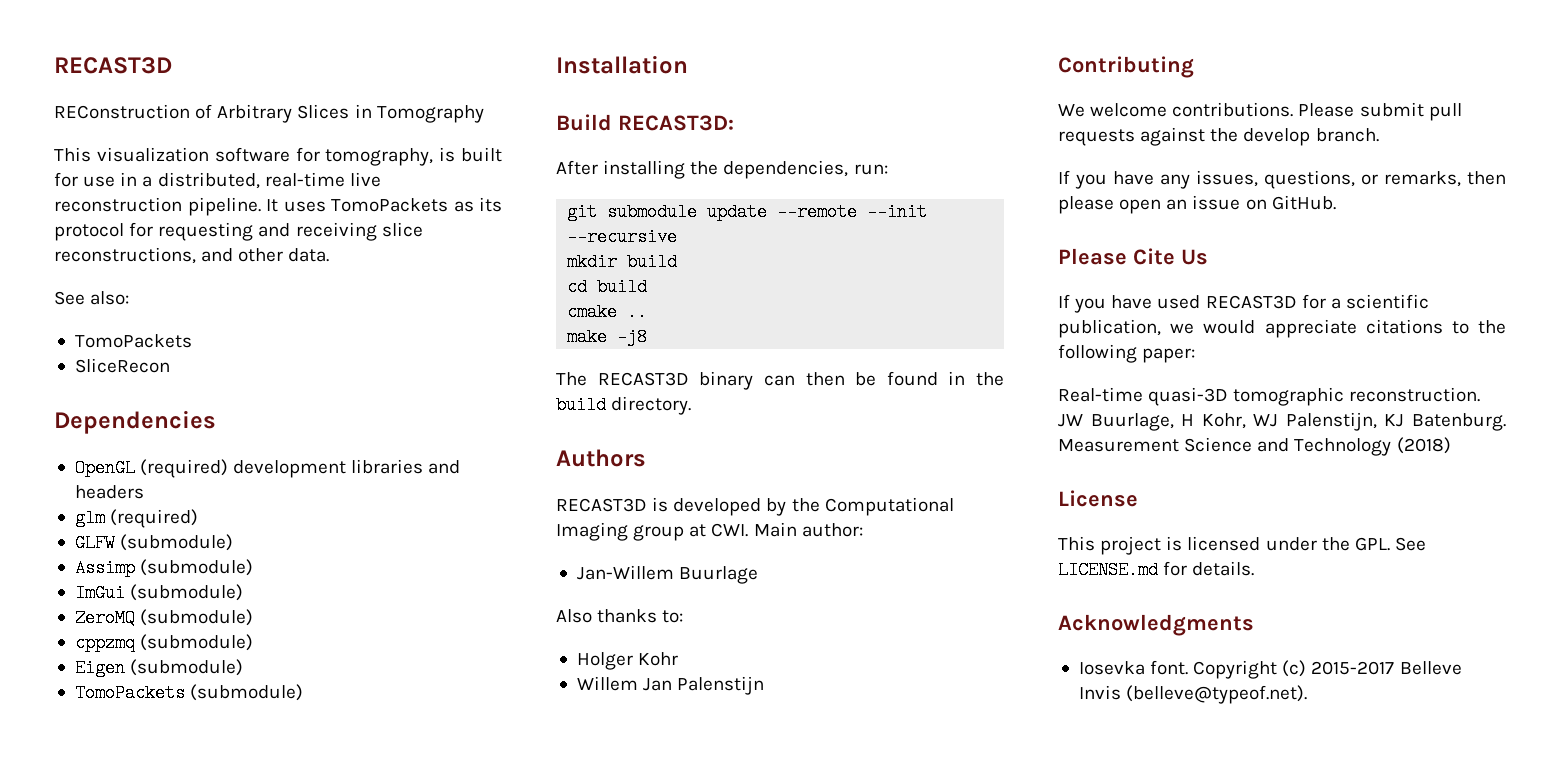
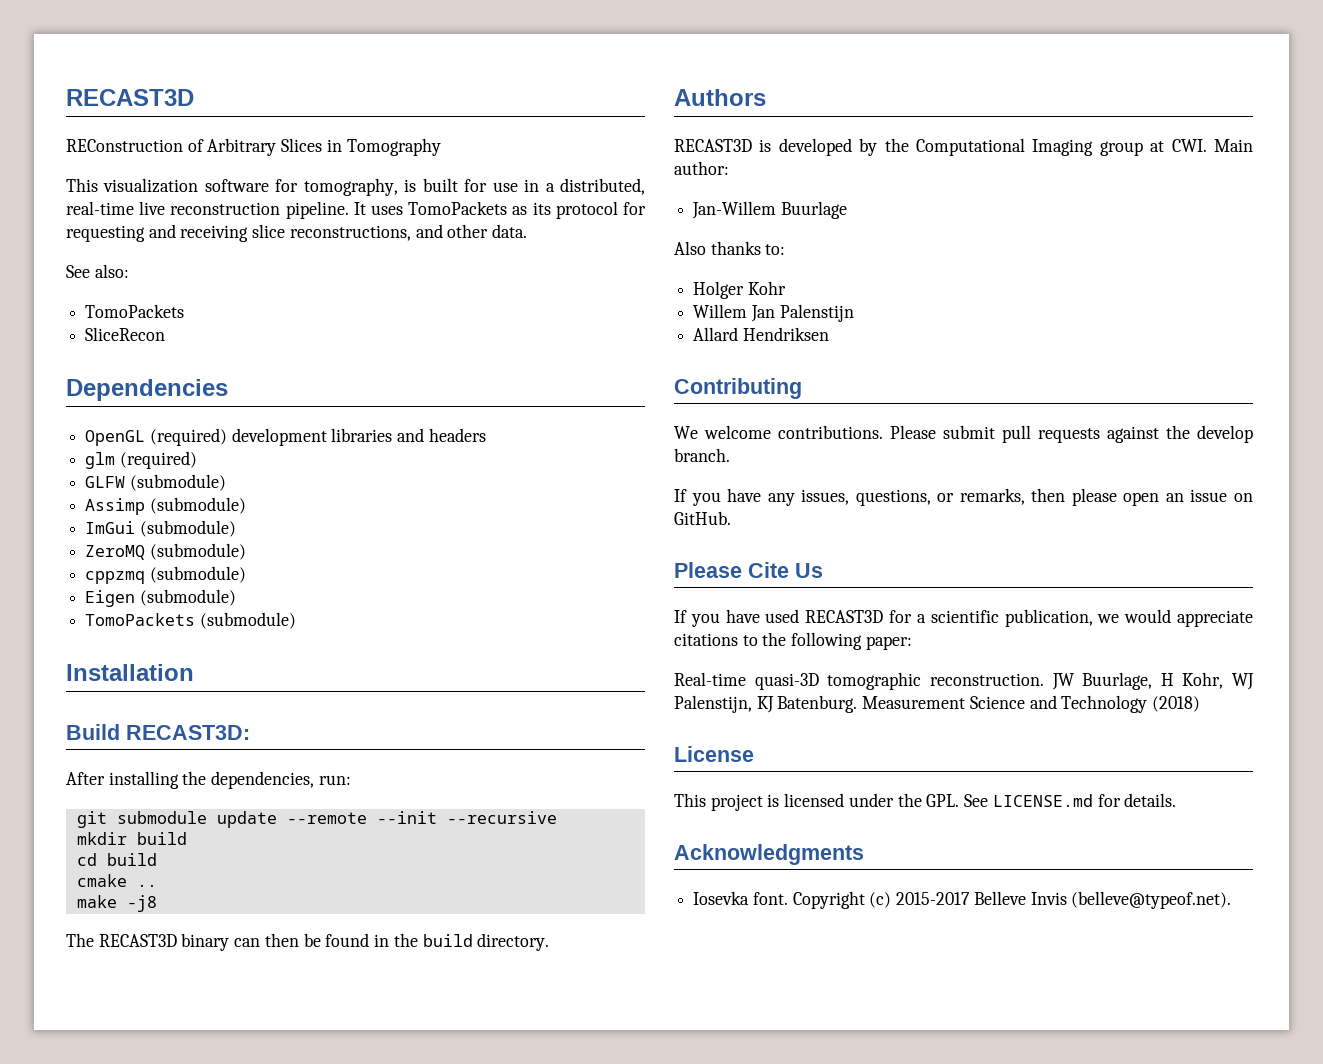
+ Allard Hendriksen

